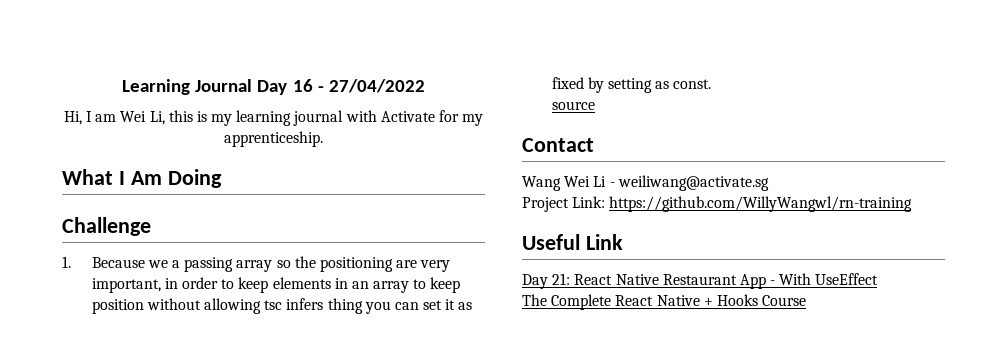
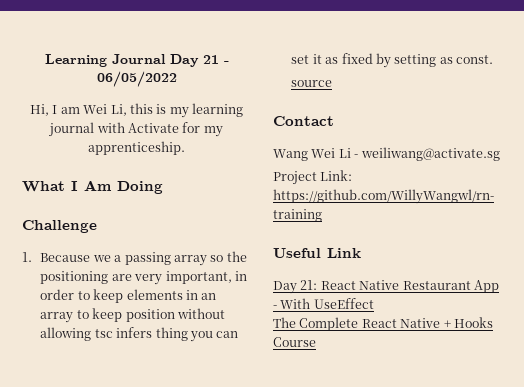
- Learning Journal Day 16 - 27/04/2022
+ Learning Journal Day 21 - 06/05/2022

